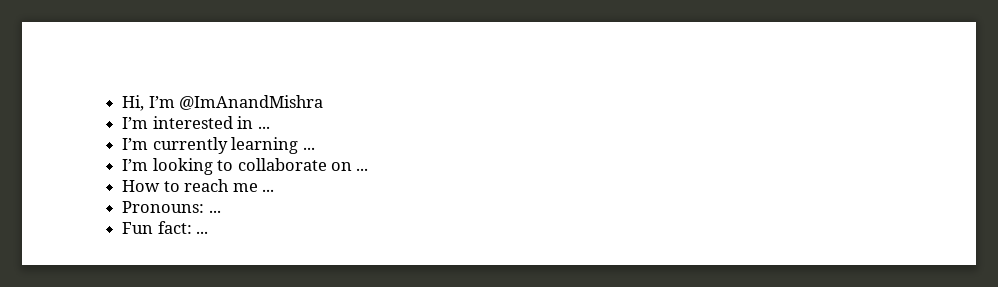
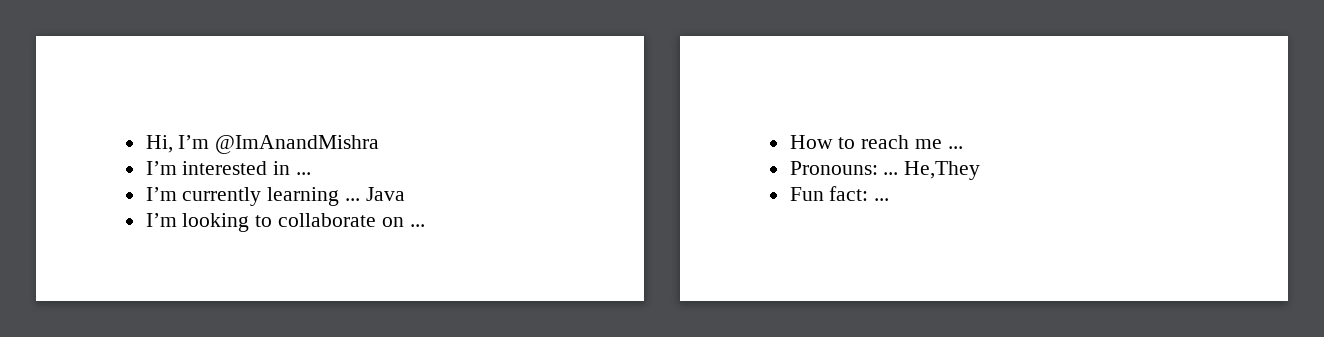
+ Java
+ He,They

